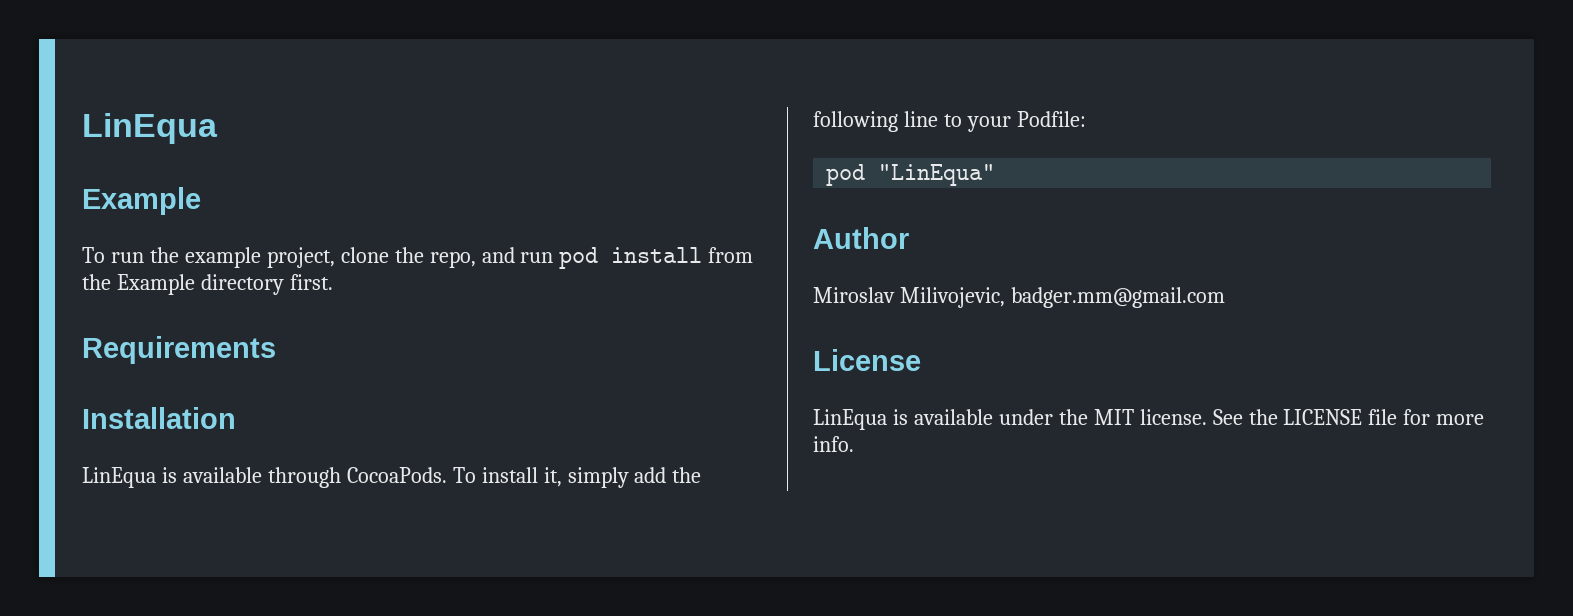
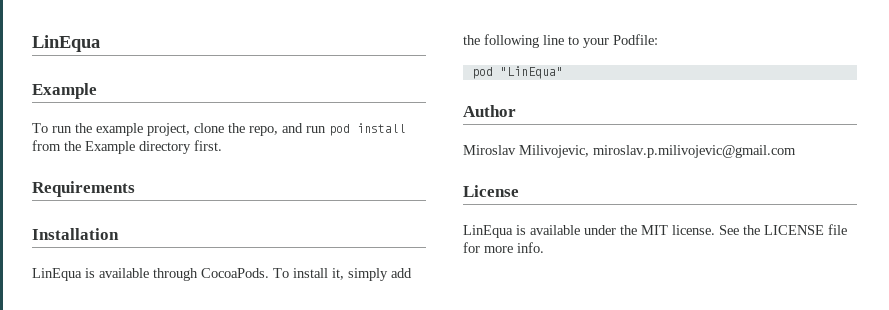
- Miroslav Milivojevic, badger.mm@gmail.com
+ Miroslav Milivojevic, miroslav.p.milivojevic@gmail.com

